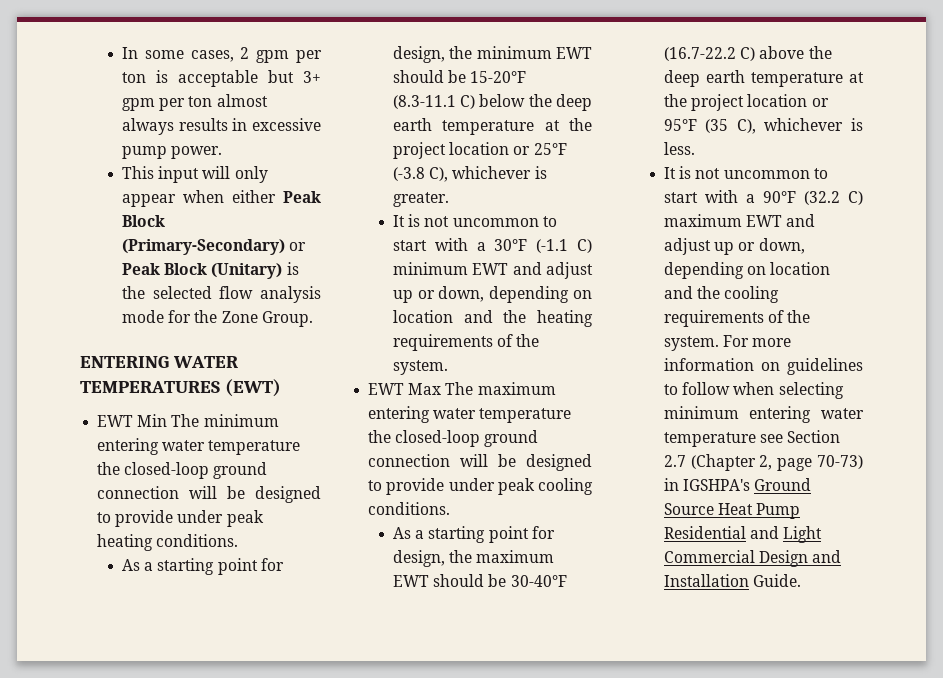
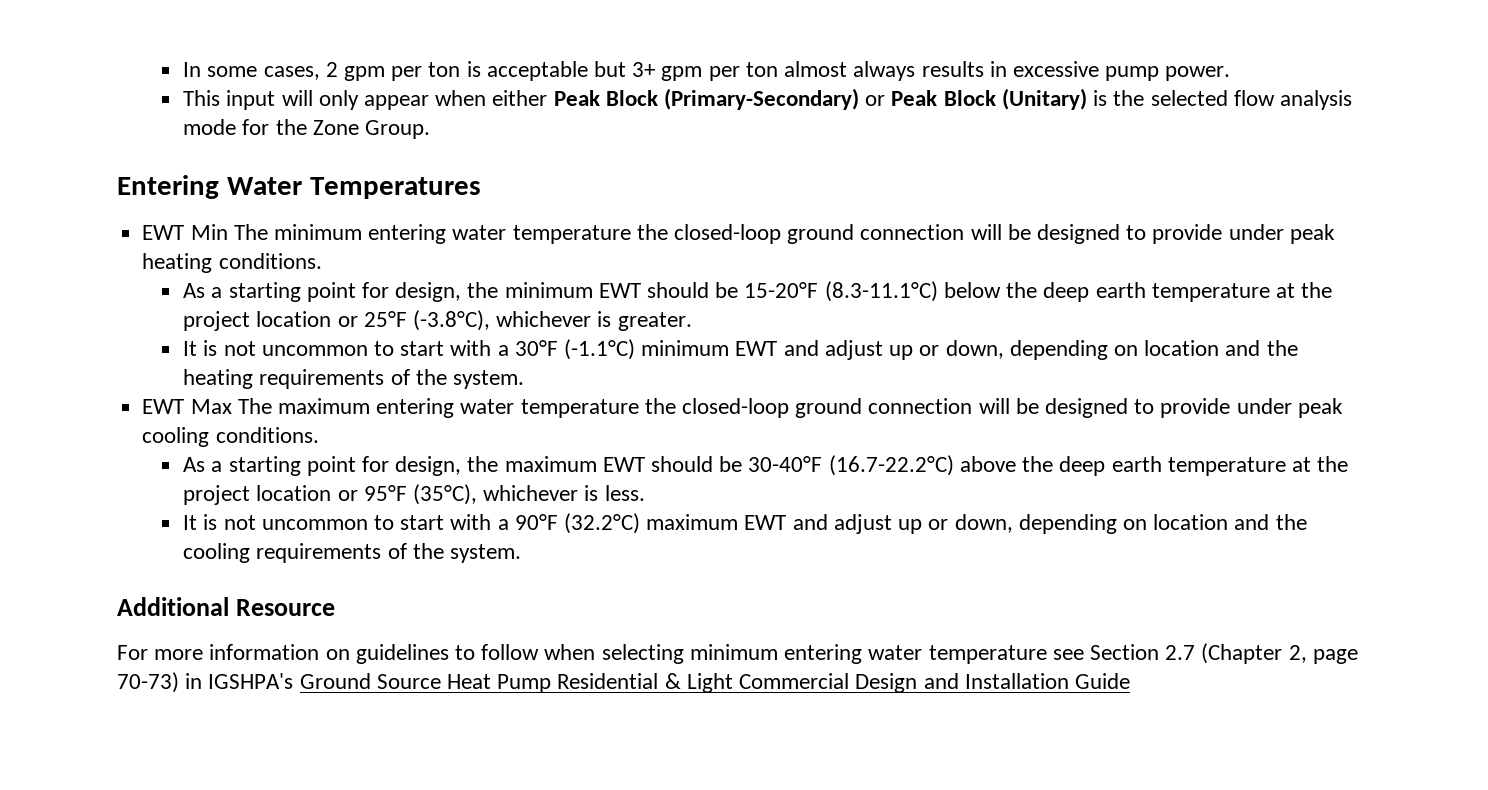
- ENTERING WATER TEMPERATURES (EWT)
+ Entering Water Temperatures
- As a starting point for design, the minimum EWT should be 15-20°F (8.3-11.1 C) below the deep earth temperature at the project location or 25°F (-3.8 C), whichever is greater.
+ As a starting point for design, the minimum EWT should be 15-20°F (8.3-11.1°C) below the deep earth temperature at the project location or 25°F (-3.8°C), whichever is greater.
- It is not uncommon to start with a 30°F (-1.1 C) minimum EWT and adjust up or down, depending on location and the heating requirements of the system.
+ It is not uncommon to start with a 30°F (-1.1°C) minimum EWT and adjust up or down, depending on location and the heating requirements of the system.
- As a starting point for design, the maximum EWT should be 30-40°F (16.7-22.2 C) above the deep earth temperature at the project location or 95°F (35 C), whichever is less.
+ As a starting point for design, the maximum EWT should be 30-40°F (16.7-22.2°C) above the deep earth temperature at the project location or 95°F (35°C), whichever is less.
- It is not uncommon to start with a 90°F (32.2 C) maximum EWT and adjust up or down, depending on location and the cooling requirements of the system. For more information on guidelines to follow when selecting minimum entering water temperature see Section 2.7 (Chapter 2, page 70-73) in IGSHPA's Ground Source Heat Pump Residential and Light Commercial Design and Installation Guide.
+ It is not uncommon to start with a 90°F (32.2°C) maximum EWT and adjust up or down, depending on location and the cooling requirements of the system.
+ Additional Resource
+ For more information on guidelines to follow when selecting minimum entering water temperature see Section 2.7 (Chapter 2, page 70-73) in IGSHPA's Ground Source Heat Pump Residential & Light Commercial Design and Installation Guide

